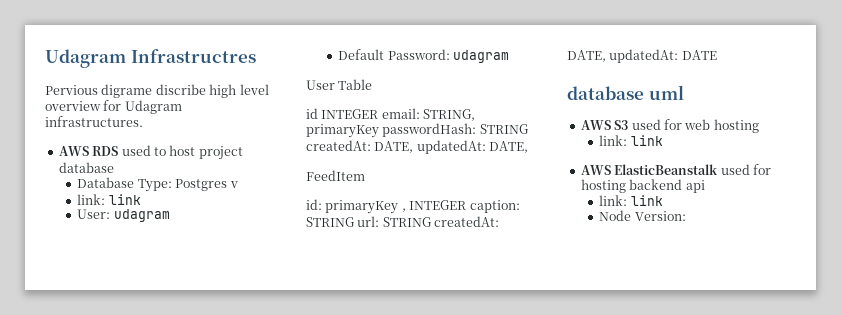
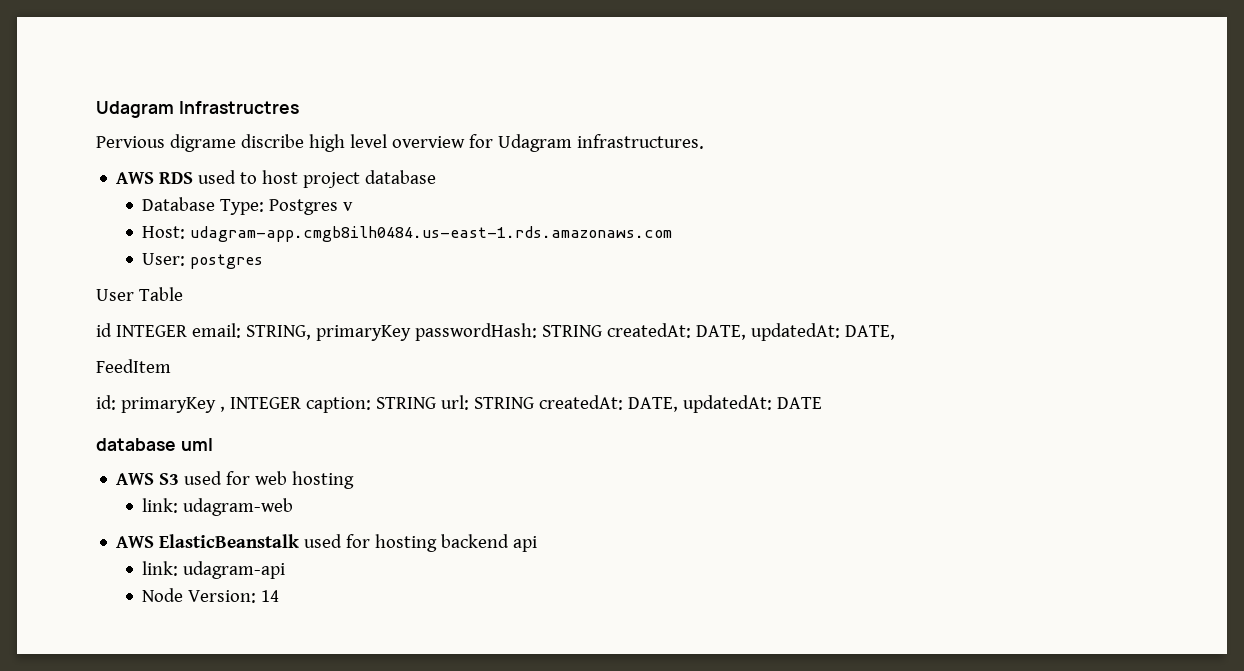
  Database Type: Postgres v
- link: link
+ Host: udagram-app.cmgb8ilh0484.us-east-1.rds.amazonaws.com
- User: udagram
- Default Password: udagram
+ User: postgres
  AWS S3 used for web hosting
- link: link
+ link: udagram-web
  AWS ElasticBeanstalk used for hosting backend api
- link: link
+ link: udagram-api
- Node Version:
+ Node Version: 14

